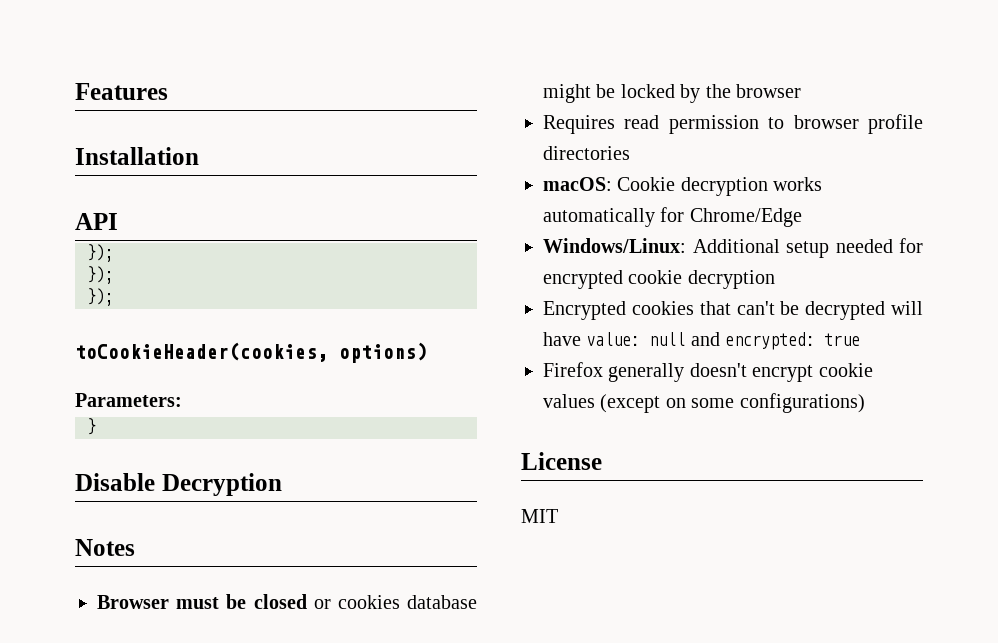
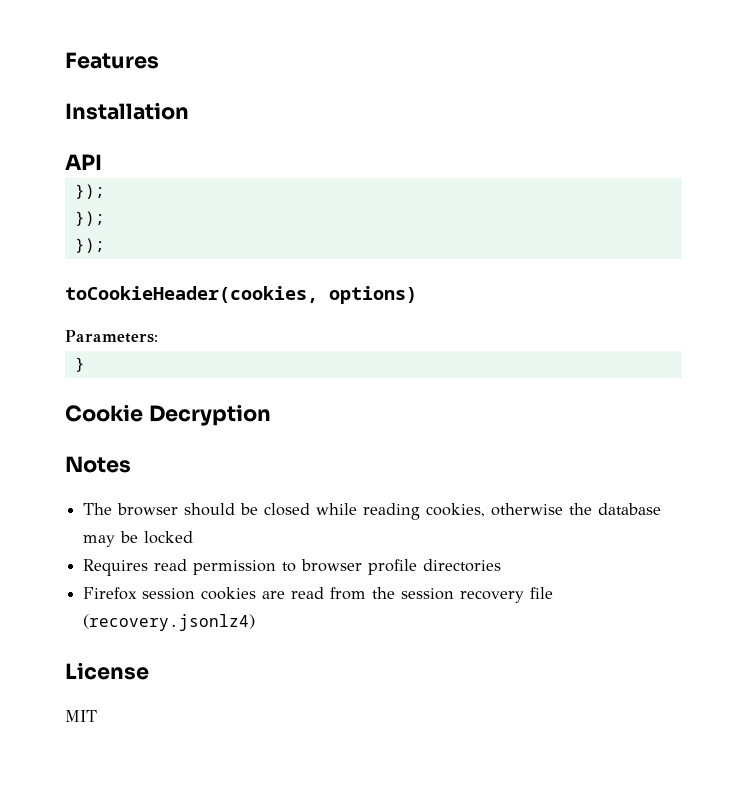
- Disable Decryption
+ Cookie Decryption
- Browser must be closed or cookies database might be locked by the browser
+ The browser should be closed while reading cookies, otherwise the database may be locked
- macOS: Cookie decryption works automatically for Chrome/Edge
- Windows/Linux: Additional setup needed for encrypted cookie decryption
- Encrypted cookies that can't be decrypted will have value: null and encrypted: true
- Firefox generally doesn't encrypt cookie values (except on some configurations)
+ Firefox session cookies are read from the session recovery file (recovery.jsonlz4)

